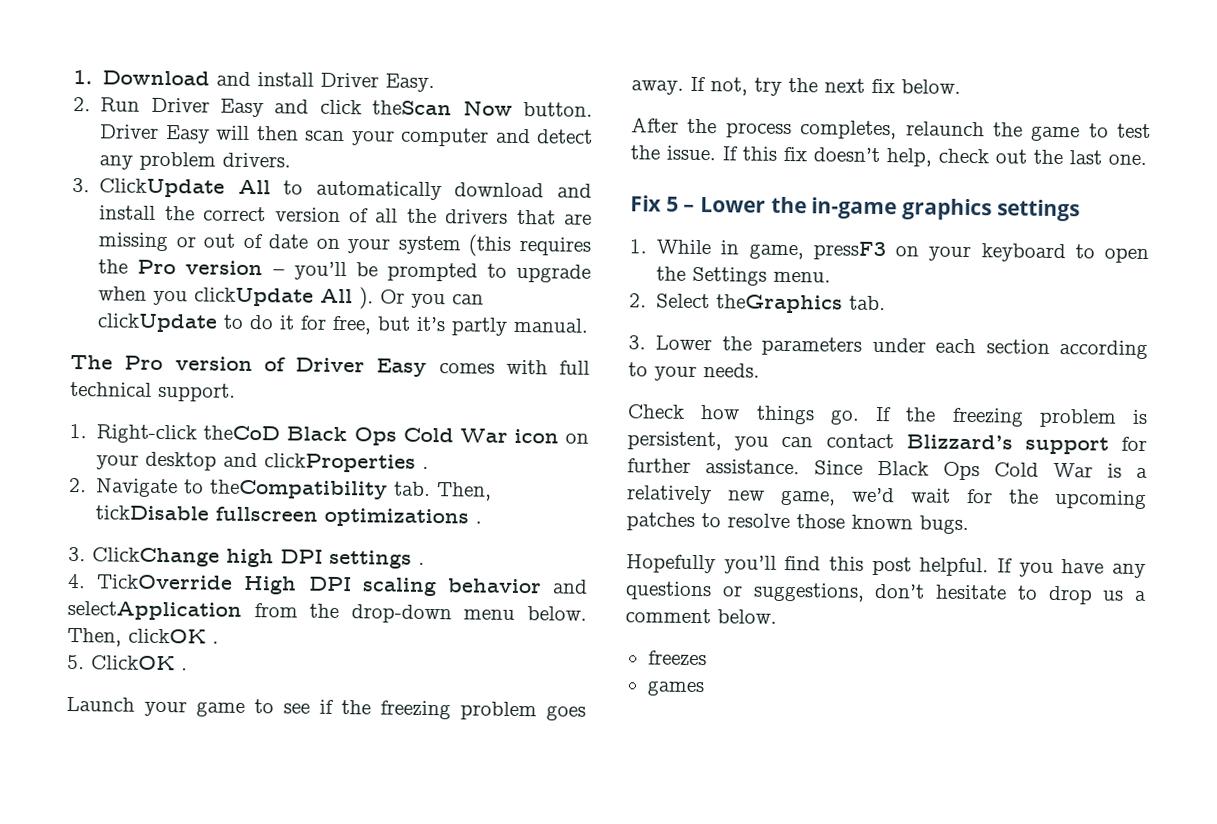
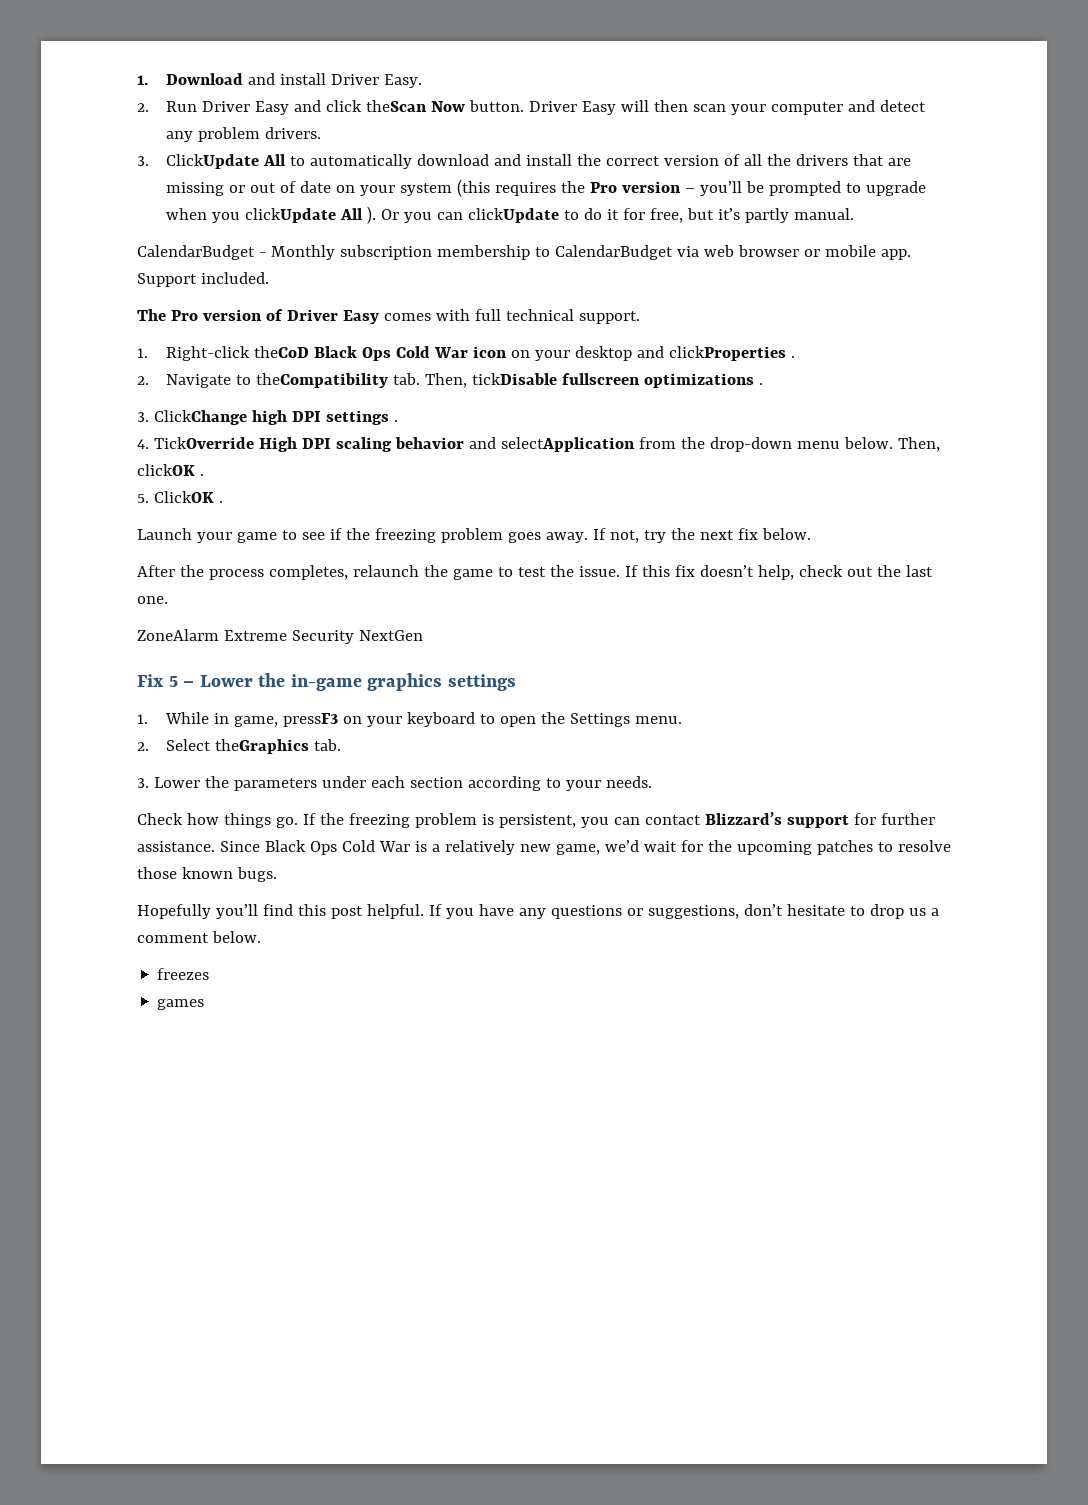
+ CalendarBudget - Monthly subscription membership to CalendarBudget via web browser or mobile app. Support included.
+ ZoneAlarm Extreme Security NextGen

